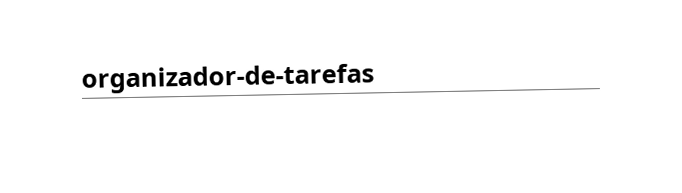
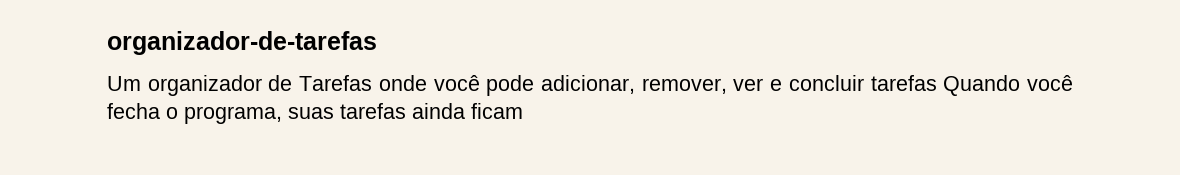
+ Um organizador de Tarefas onde você pode adicionar, remover, ver e concluir tarefas Quando você fecha o programa, suas tarefas ainda ficam

